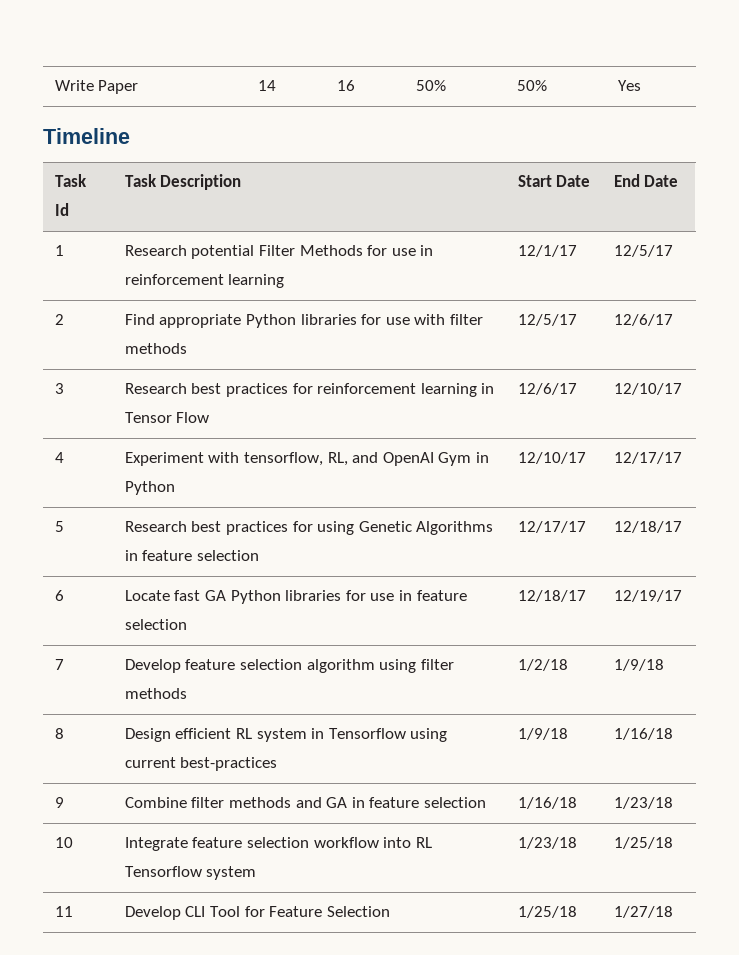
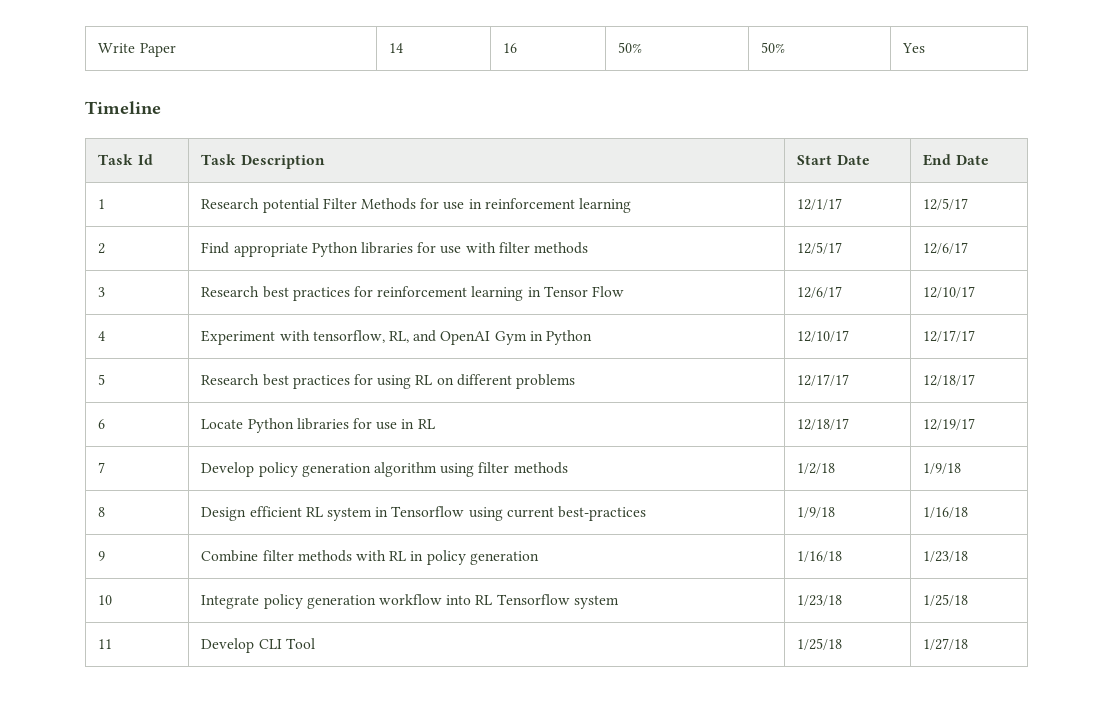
- 5 | Research best practices for using Genetic Algorithms in feature selection | 12/17/17 | 12/18/17
+ 5 | Research best practices for using RL on different problems | 12/17/17 | 12/18/17
- 6 | Locate fast GA Python libraries for use in feature selection | 12/18/17 | 12/19/17
+ 6 | Locate Python libraries for use in RL | 12/18/17 | 12/19/17
- 7 | Develop feature selection algorithm using filter methods | 1/2/18 | 1/9/18
+ 7 | Develop policy generation algorithm using filter methods | 1/2/18 | 1/9/18
- 9 | Combine filter methods and GA in feature selection | 1/16/18 | 1/23/18
+ 9 | Combine filter methods with RL in policy generation | 1/16/18 | 1/23/18
- 10 | Integrate feature selection workflow into RL Tensorflow system | 1/23/18 | 1/25/18
+ 10 | Integrate policy generation workflow into RL Tensorflow system | 1/23/18 | 1/25/18
- 11 | Develop CLI Tool for Feature Selection | 1/25/18 | 1/27/18
+ 11 | Develop CLI Tool | 1/25/18 | 1/27/18

